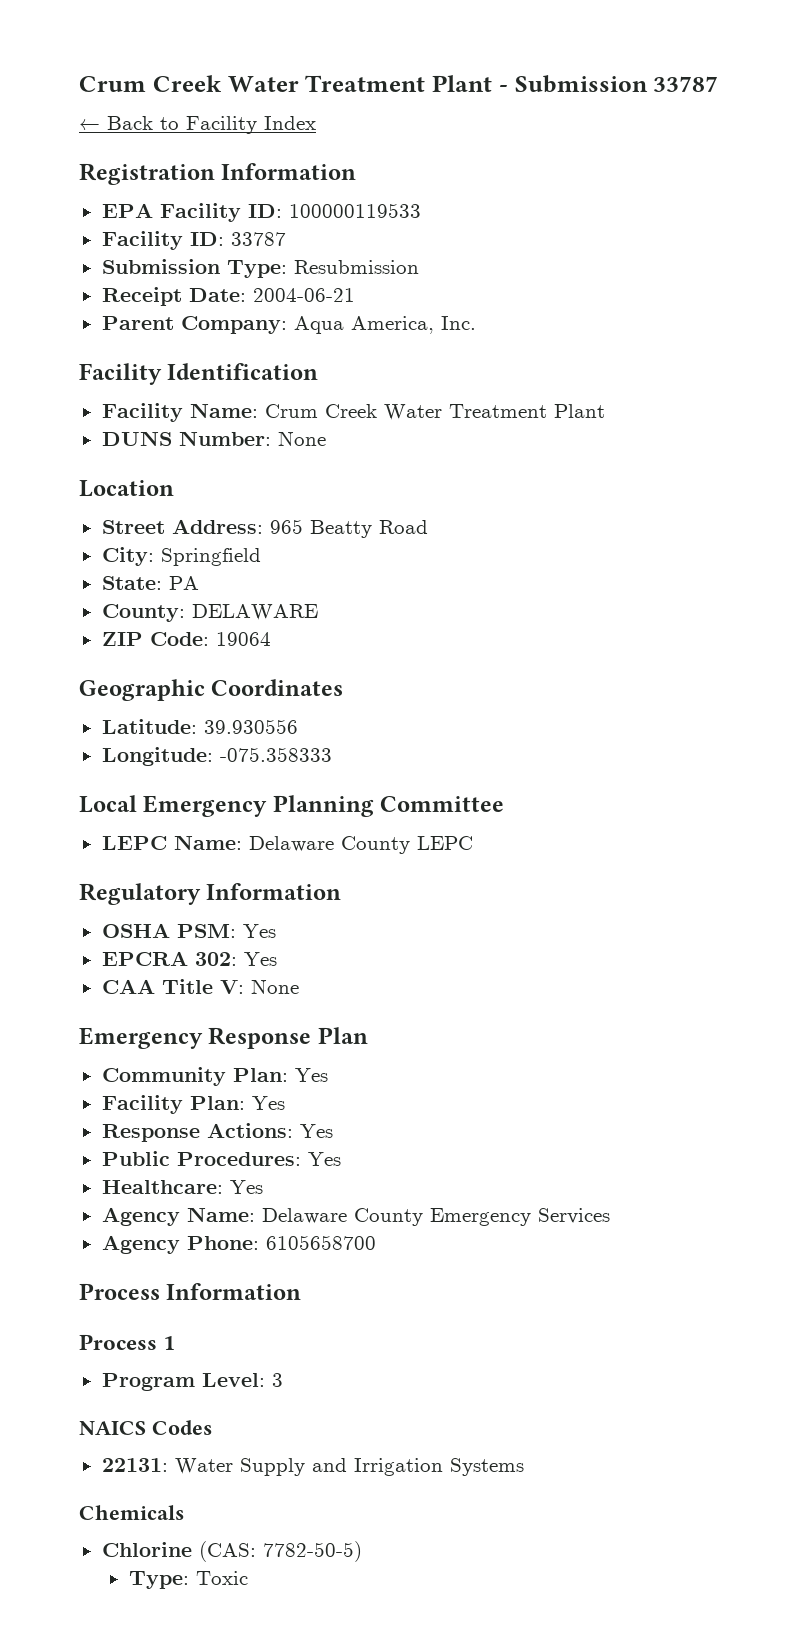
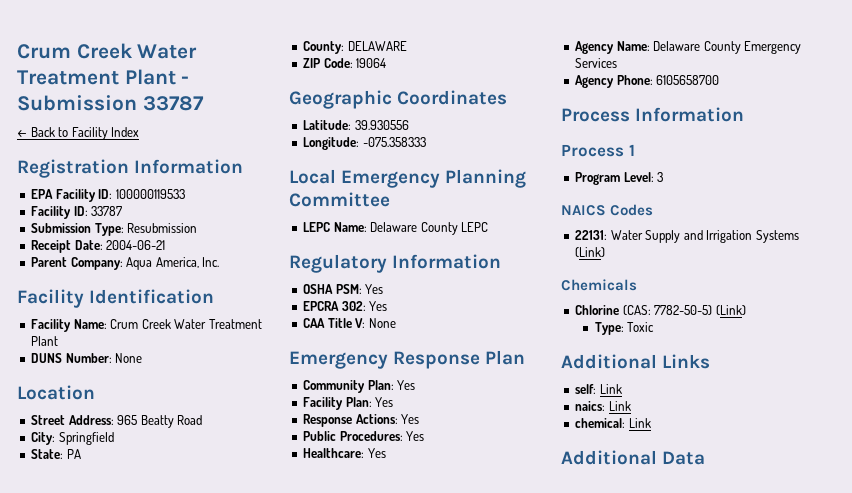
- 22131: Water Supply and Irrigation Systems
+ 22131: Water Supply and Irrigation Systems (Link)
- Chlorine (CAS: 7782-50-5)
+ Chlorine (CAS: 7782-50-5) (Link)
+ Additional Links
+ self: Link
+ naics: Link
+ chemical: Link
+ Additional Data

